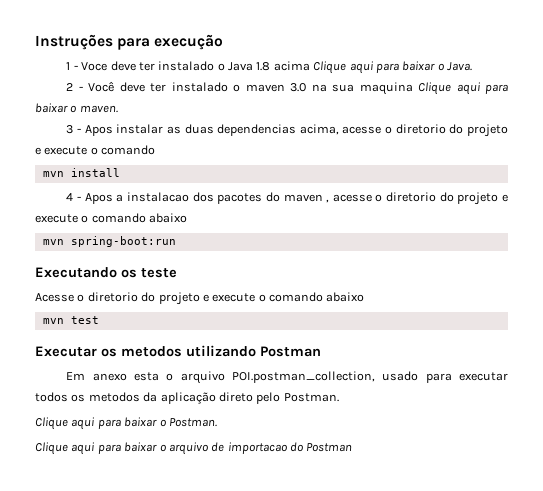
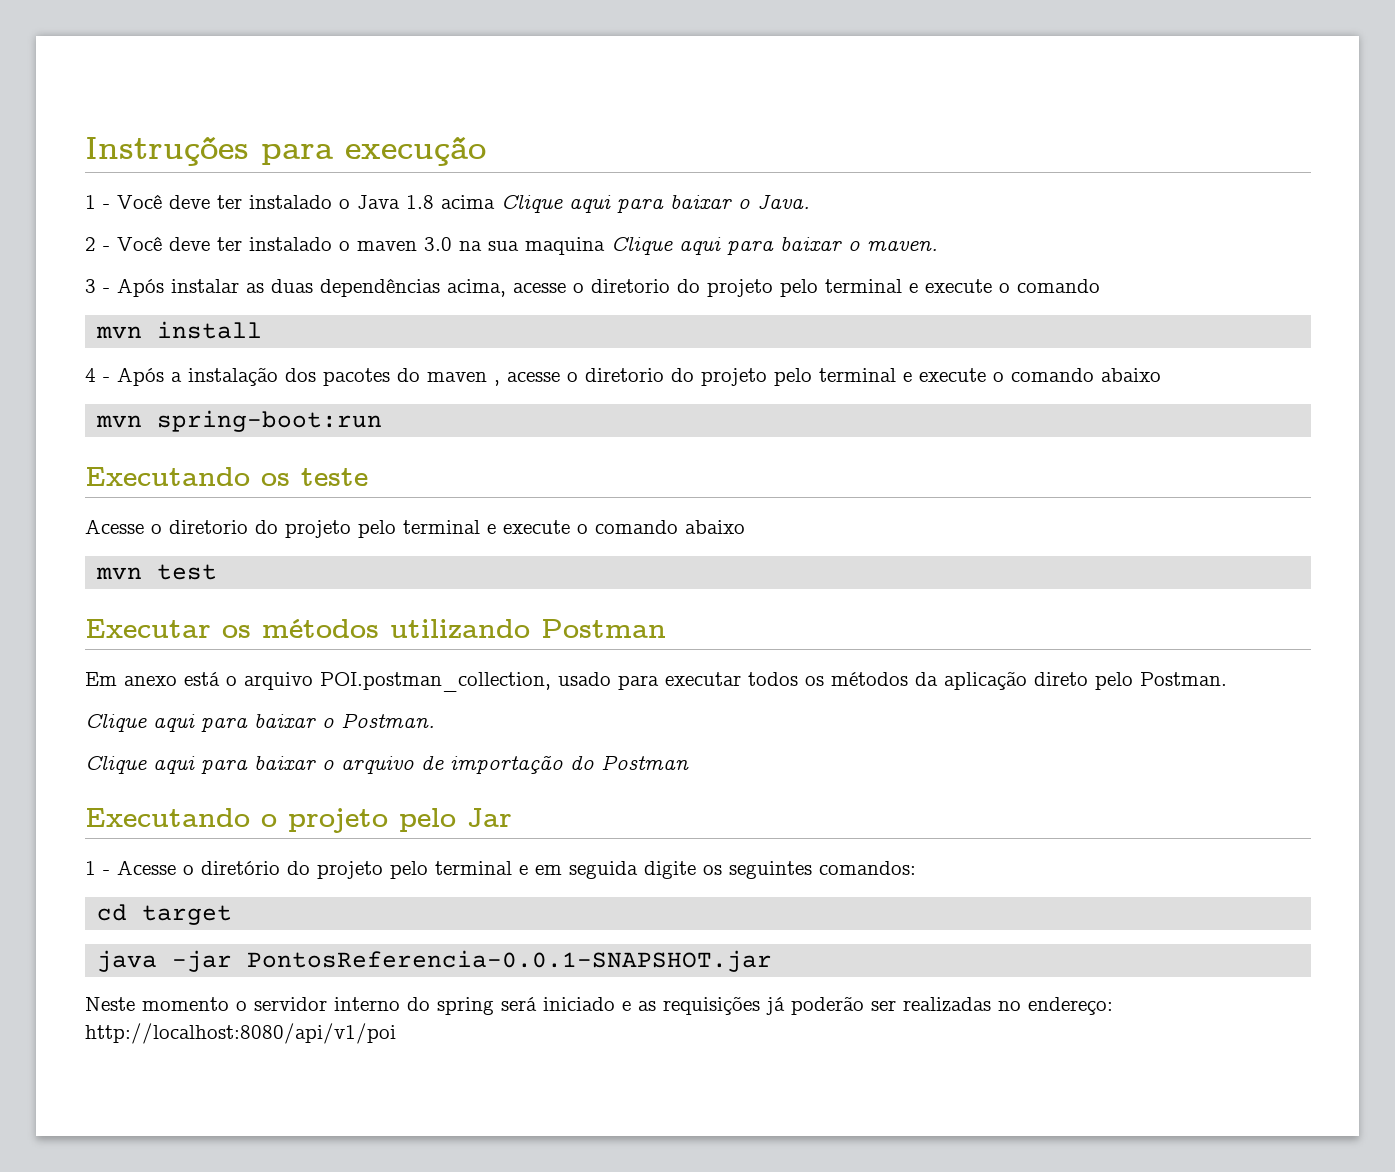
- 1 - Voce deve ter instalado o Java 1.8 acima Clique aqui para baixar o Java.
+ 1 - Você deve ter instalado o Java 1.8 acima Clique aqui para baixar o Java.
- 3 - Apos instalar as duas dependencias acima, acesse o diretorio do projeto e execute o comando
+ 3 - Após instalar as duas dependências acima, acesse o diretorio do projeto pelo terminal e execute o comando
- 4 - Apos a instalacao dos pacotes do maven , acesse o diretorio do projeto e execute o comando abaixo
+ 4 - Após a instalação dos pacotes do maven , acesse o diretorio do projeto pelo terminal e execute o comando abaixo
- Acesse o diretorio do projeto e execute o comando abaixo
+ Acesse o diretorio do projeto pelo terminal e execute o comando abaixo
- Executar os metodos utilizando Postman
+ Executar os métodos utilizando Postman
- Em anexo esta o arquivo POI.postman_collection, usado para executar todos os metodos da aplicação direto pelo Postman.
+ Em anexo está o arquivo POI.postman_collection, usado para executar todos os métodos da aplicação direto pelo Postman.
- Clique aqui para baixar o arquivo de importacao do Postman
+ Clique aqui para baixar o arquivo de importação do Postman
+ Executando o projeto pelo Jar
+ 1 - Acesse o diretório do projeto pelo terminal e em seguida digite os seguintes comandos:
+ cd target
+ java -jar PontosReferencia-0.0.1-SNAPSHOT.jar
+ Neste momento o servidor interno do spring será iniciado e as requisições já poderão ser realizadas no endereço: http://localhost:8080/api/v1/poi

